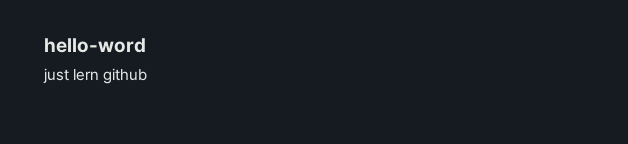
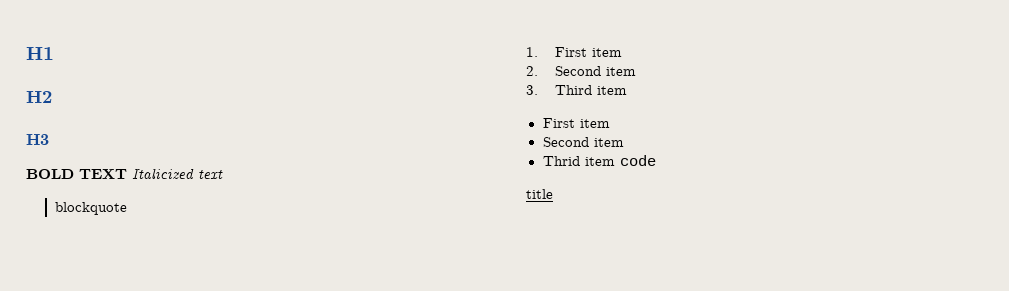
- hello-word
- just lern github
+ H1
+ H2
+ H3
+ BOLD TEXT Italicized text
+ blockquote
+ 1. First item
+ 2. Second item
+ 3. Third item
+ First item
+ Second item
+ Thrid item code
+ title

